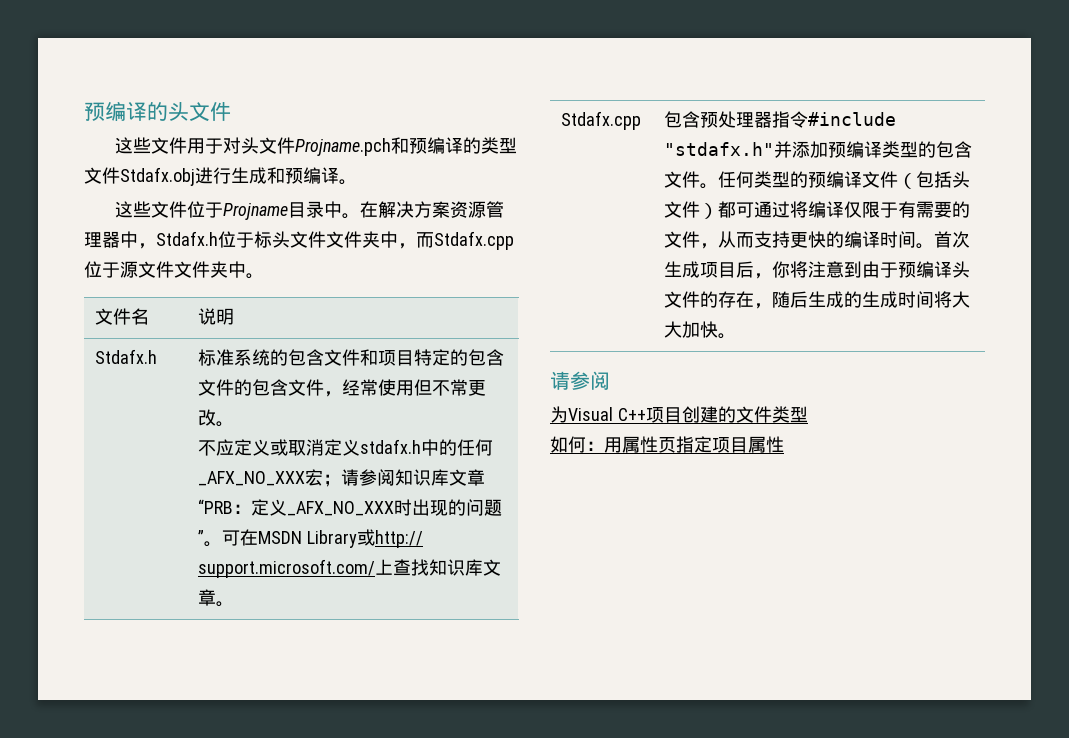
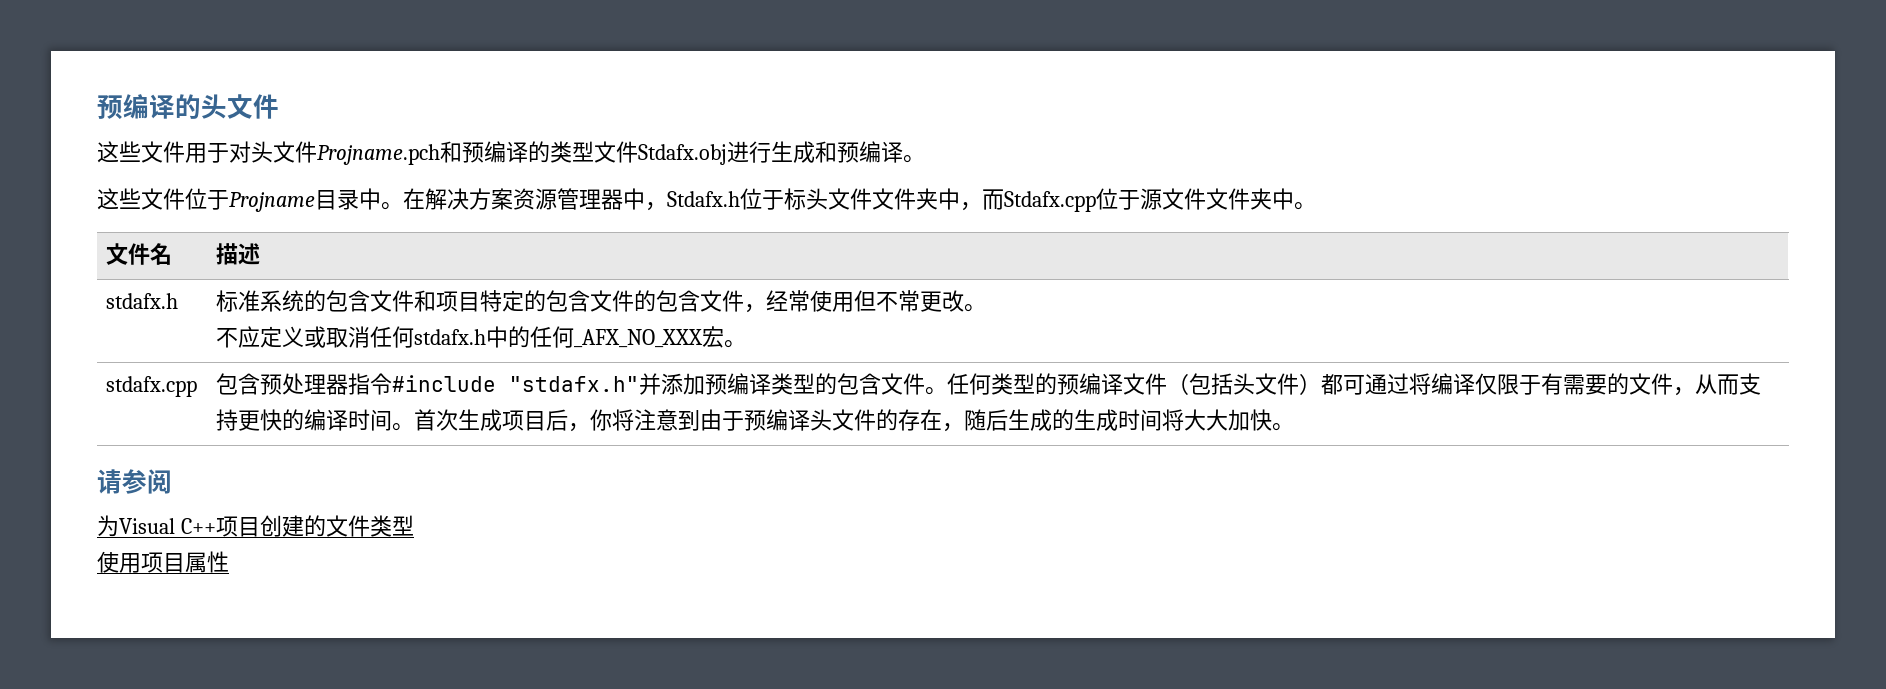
- 文件名 | 说明
- Stdafx.h | 标准系统的包含文件和项目特定的包含文件的包含文件，经常使用但不常更改。
- 不应定义或取消定义stdafx.h中的任何_AFX_NO_XXX宏；请参阅知识库文章“PRB：定义_AFX_NO_XXX时出现的问题”。可在MSDN Library或http:// support.microsoft.com/上查找知识库文章。
- Stdafx.cpp
+ 文件名 | 描述
+ stdafx.h | 标准系统的包含文件和项目特定的包含文件的包含文件，经常使用但不常更改。
+ 不应定义或取消任何stdafx.h中的任何_AFX_NO_XXX宏。
+ stdafx.cpp
- 如何：用属性页指定项目属性
+ 使用项目属性

